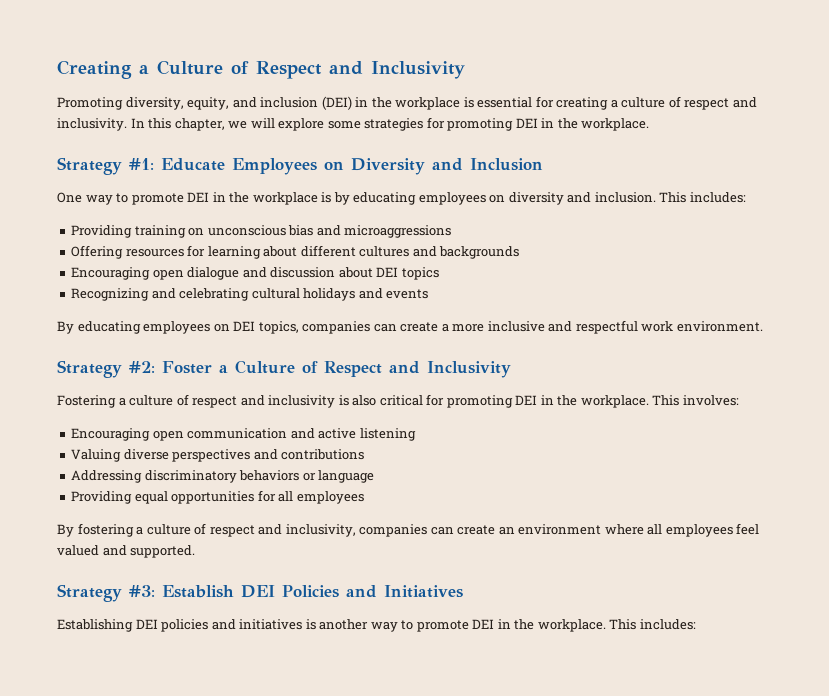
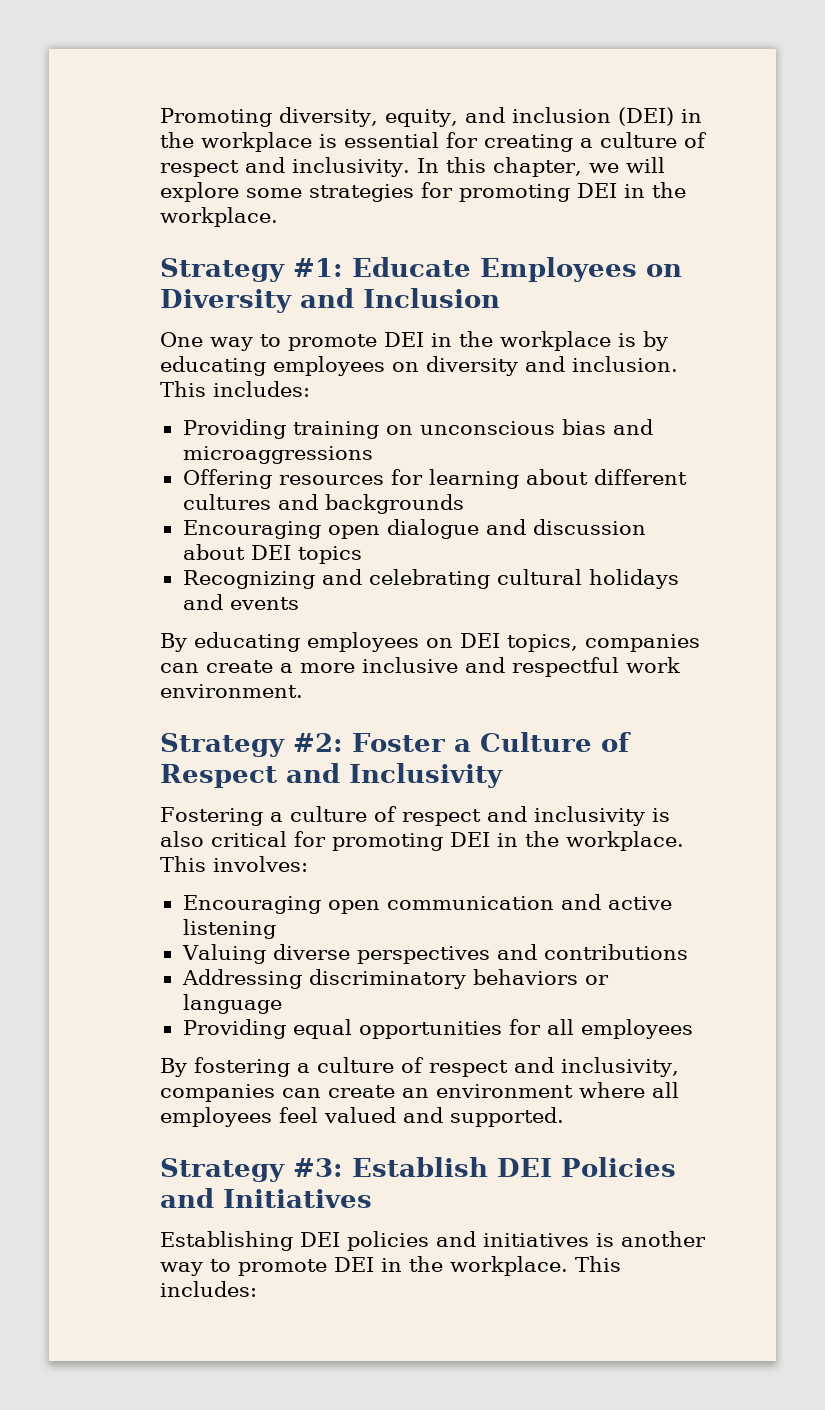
- Creating a Culture of Respect and Inclusivity

